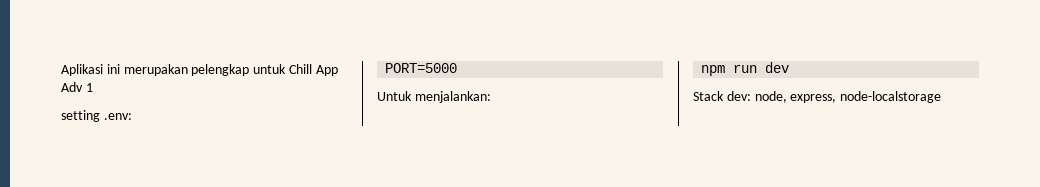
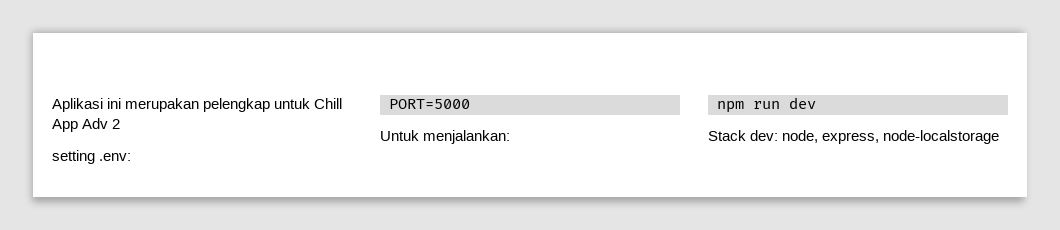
- Aplikasi ini merupakan pelengkap untuk Chill App Adv 1
+ Aplikasi ini merupakan pelengkap untuk Chill App Adv 2

